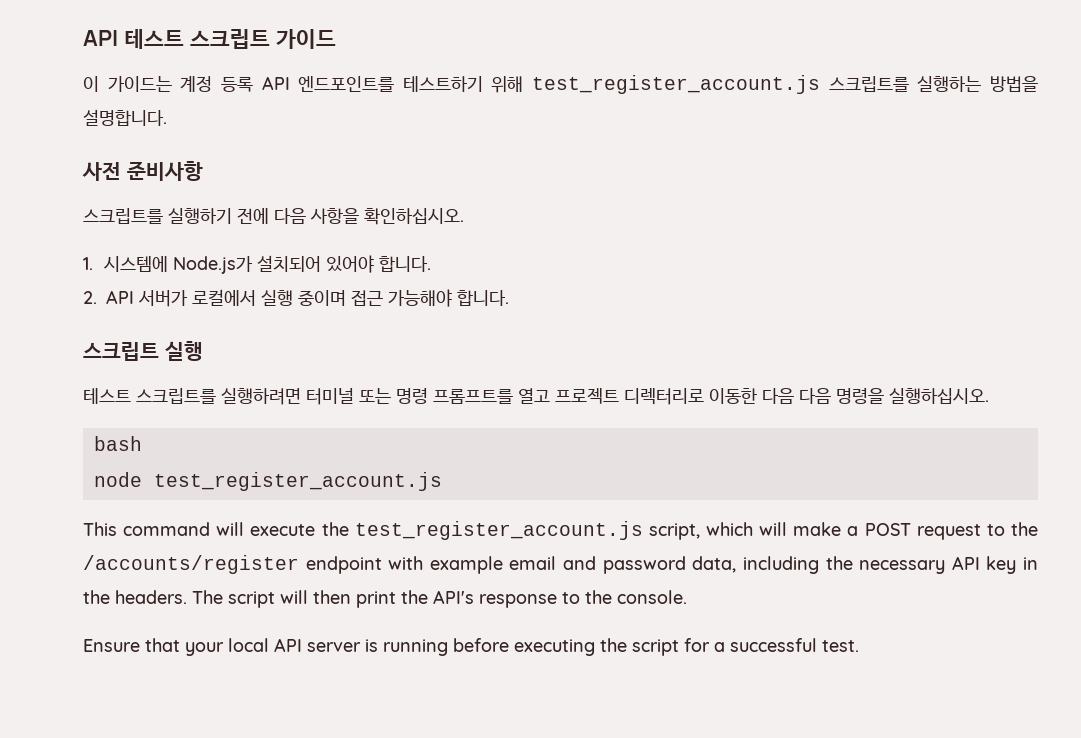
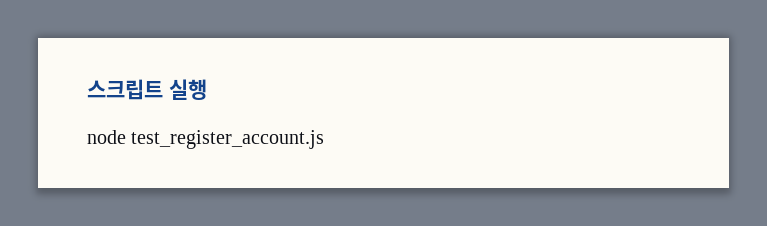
- API 테스트 스크립트 가이드
- 이 가이드는 계정 등록 API 엔드포인트를 테스트하기 위해 test_register_account.js 스크립트를 실행하는 방법을 설명합니다.
- 사전 준비사항
- 스크립트를 실행하기 전에 다음 사항을 확인하십시오.
- 1. 시스템에 Node.js가 설치되어 있어야 합니다.
- 2. API 서버가 로컬에서 실행 중이며 접근 가능해야 합니다.
  스크립트 실행
- 테스트 스크립트를 실행하려면 터미널 또는 명령 프롬프트를 열고 프로젝트 디렉터리로 이동한 다음 다음 명령을 실행하십시오.
- bash
  node test_register_account.js
- This command will execute the test_register_account.js script, which will make a POST request to the /accounts/register endpoint with example email and password data, including the necessary API key in the headers. The script will then print the API's response to the console.
- Ensure that your local API server is running before executing the script for a successful test.

